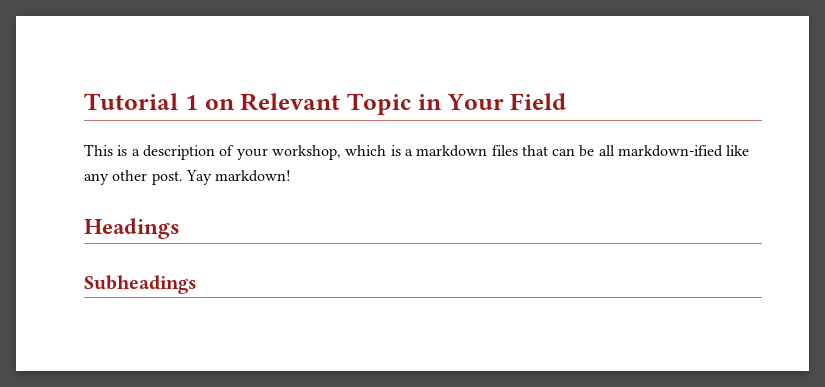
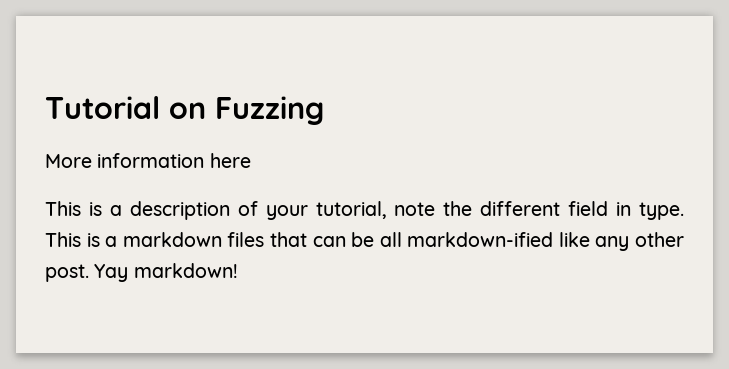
- Tutorial 1 on Relevant Topic in Your Field
+ Tutorial on Fuzzing
+ More information here
- This is a description of your workshop, which is a markdown files that can be all markdown-ified like any other post.
+ This is a description of your tutorial, note the different field in type. This is a markdown files that can be all markdown-ified like any other post.
- Headings
- Subheadings

